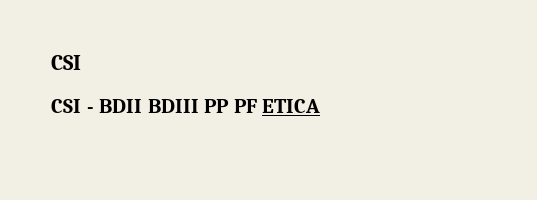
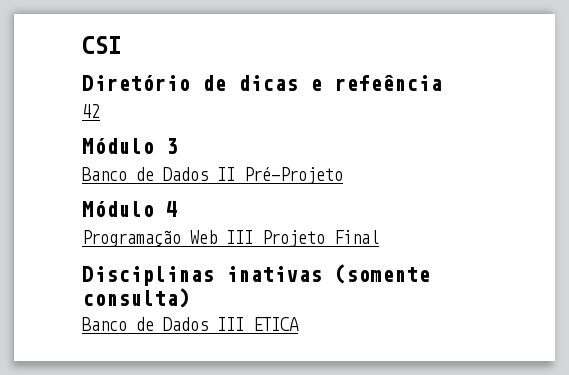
- CSI - BDII BDIII PP PF ETICA
+ Diretório de dicas e refeência
+ 42
+ Módulo 3
+ Banco de Dados II Pré-Projeto
+ Módulo 4
+ Programação Web III Projeto Final
+ Disciplinas inativas (somente consulta)
+ Banco de Dados III ETICA

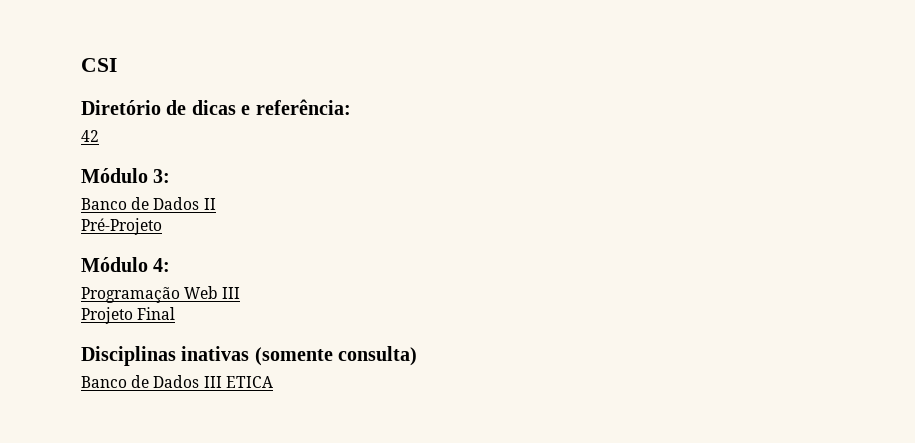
- Diretório de dicas e refeência
+ Diretório de dicas e referência:
- Módulo 3
+ Módulo 3:
- Banco de Dados II Pré-Projeto
+ Banco de Dados II
+ Pré-Projeto
- Módulo 4
+ Módulo 4:
- Programação Web III Projeto Final
+ Programação Web III
+ Projeto Final

